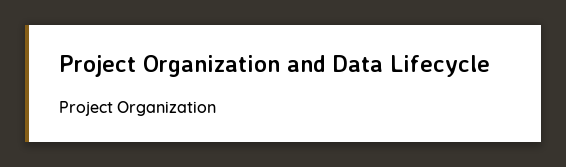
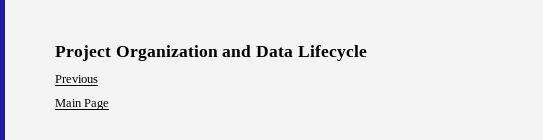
  Project Organization and Data Lifecycle
- Project Organization
+ Previous
+ Main Page

